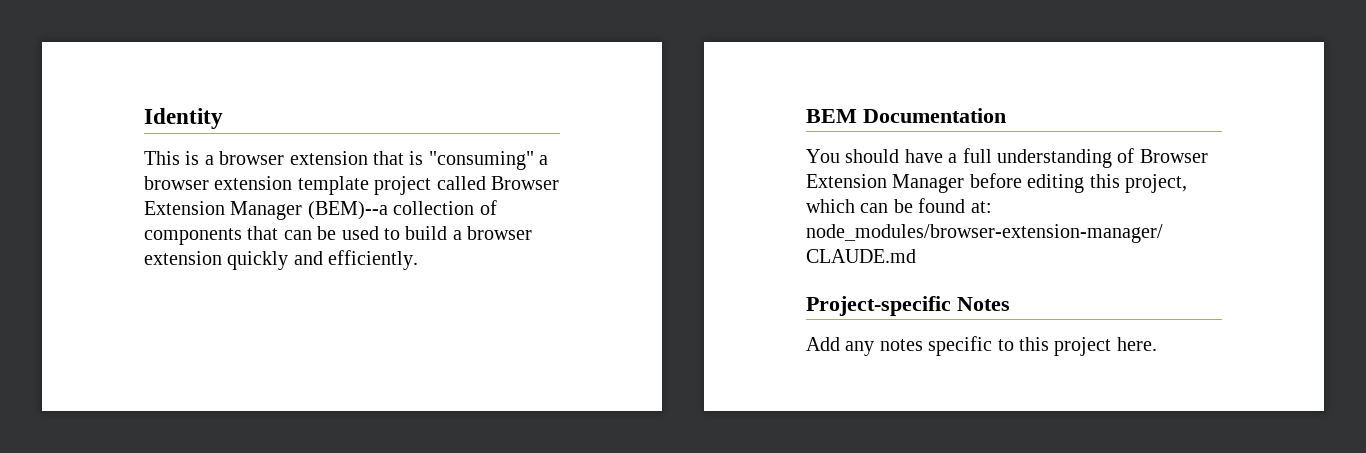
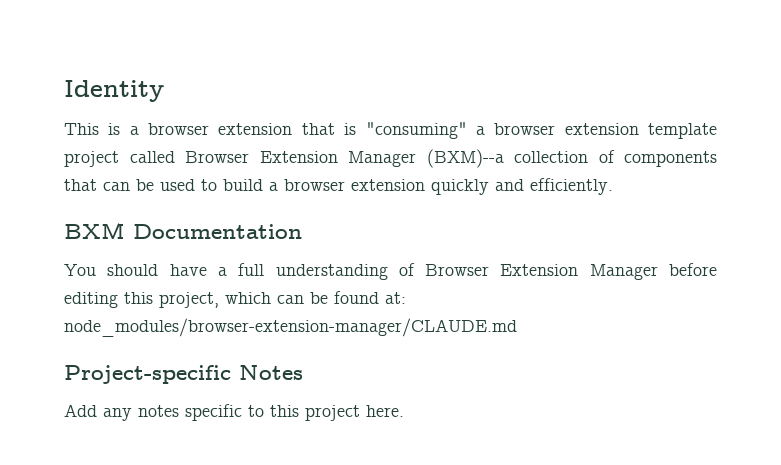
- This is a browser extension that is "consuming" a browser extension template project called Browser Extension Manager (BEM)--a collection of components that can be used to build a browser extension quickly and efficiently.
+ This is a browser extension that is "consuming" a browser extension template project called Browser Extension Manager (BXM)--a collection of components that can be used to build a browser extension quickly and efficiently.
- BEM Documentation
+ BXM Documentation

